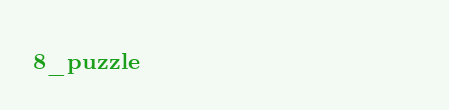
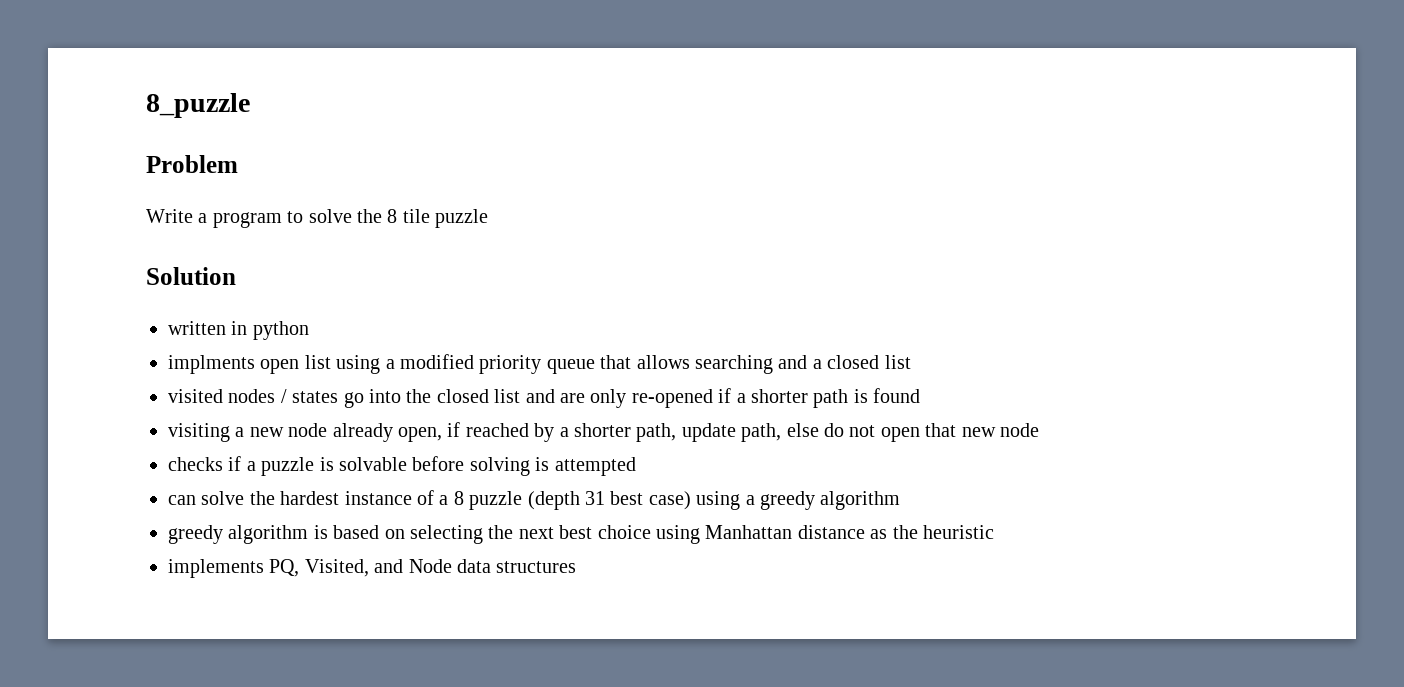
+ Problem
+ Write a program to solve the 8 tile puzzle
+ Solution
+ written in python
+ implments open list using a modified priority queue that allows searching and a closed list
+ visited nodes / states go into the closed list and are only re-opened if a shorter path is found
+ visiting a new node already open, if reached by a shorter path, update path, else do not open that new node
+ checks if a puzzle is solvable before solving is attempted
+ can solve the hardest instance of a 8 puzzle (depth 31 best case) using a greedy algorithm
+ greedy algorithm is based on selecting the next best choice using Manhattan distance as the heuristic
+ implements PQ, Visited, and Node data structures

